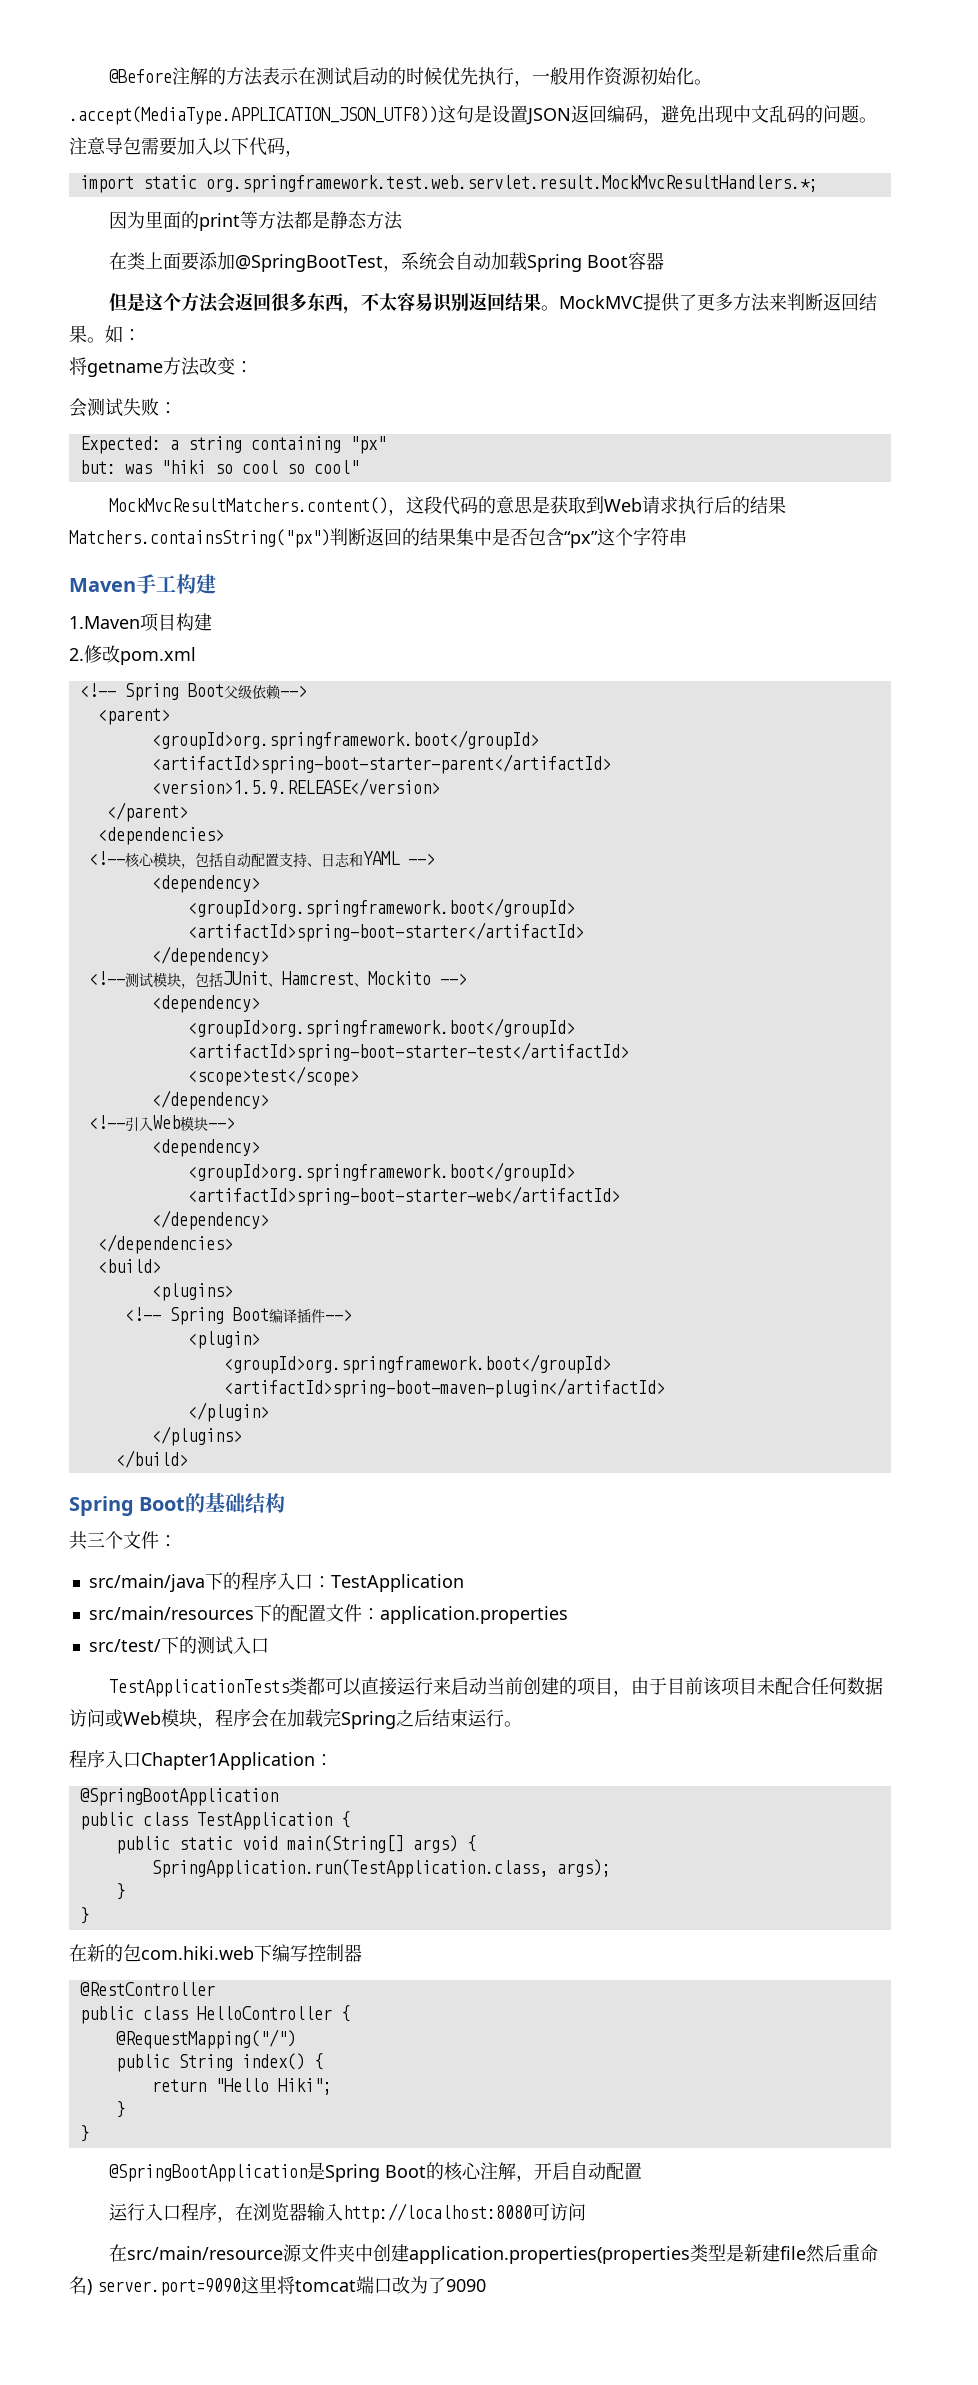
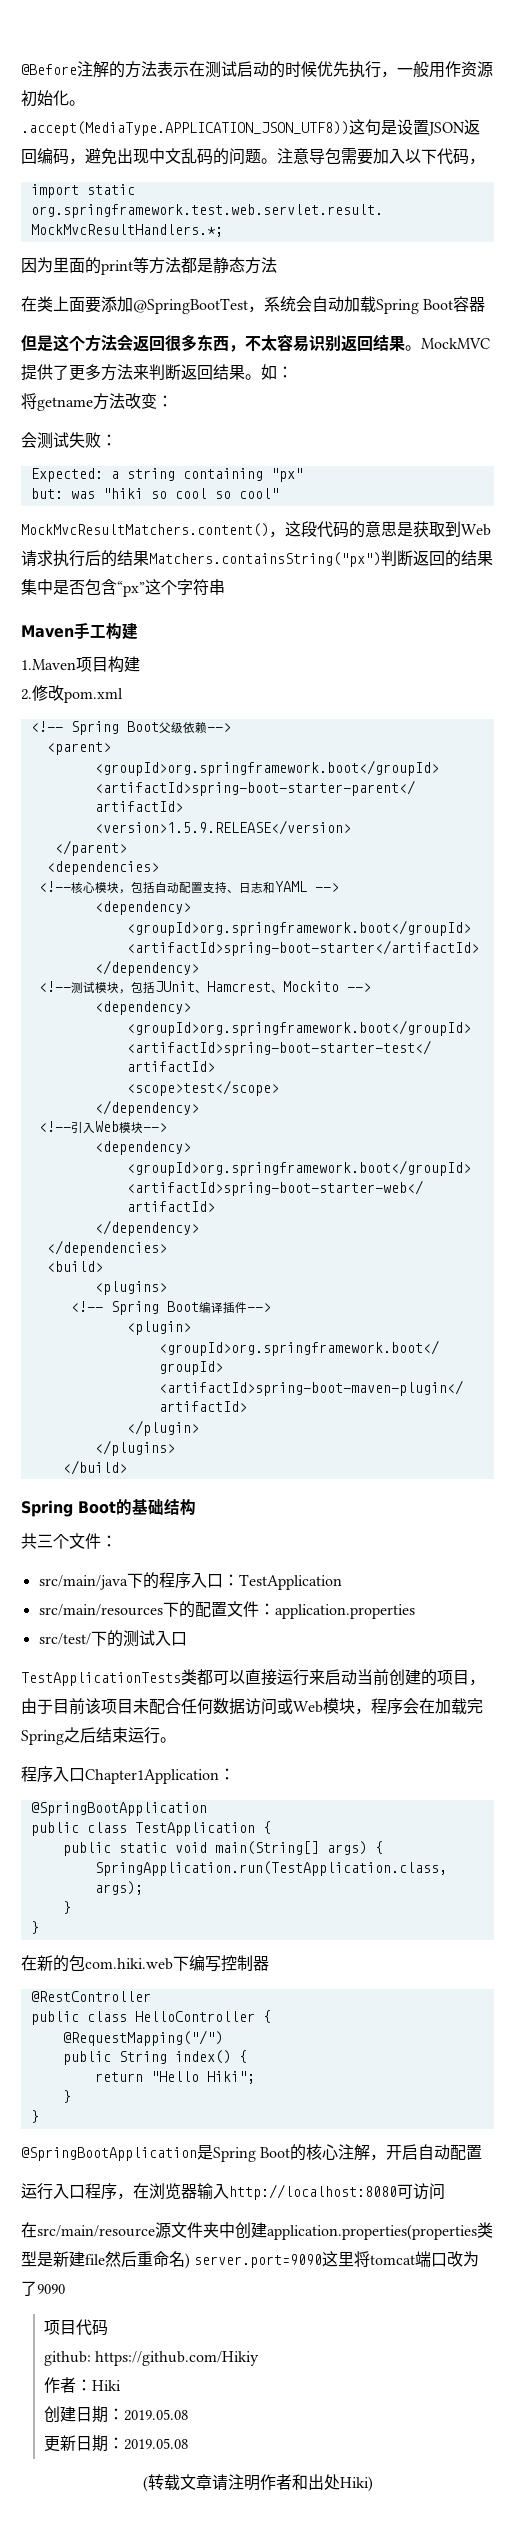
+ 项目代码
+ github: https://github.com/Hikiy
+ 作者：Hiki
+ 创建日期：2019.05.08
+ 更新日期：2019.05.08
+ (转载文章请注明作者和出处Hiki)

